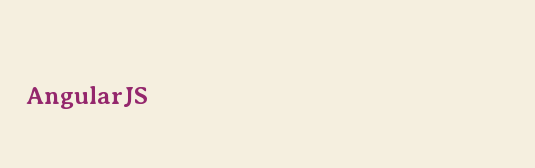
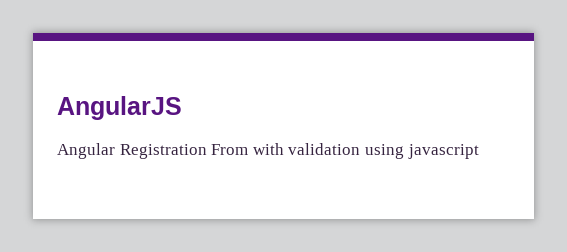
+ Angular Registration From with validation using javascript

